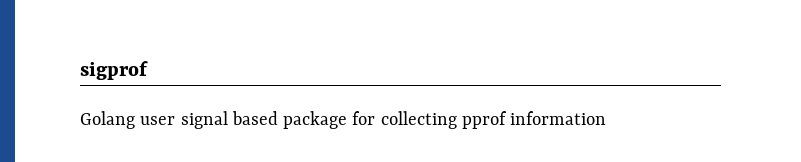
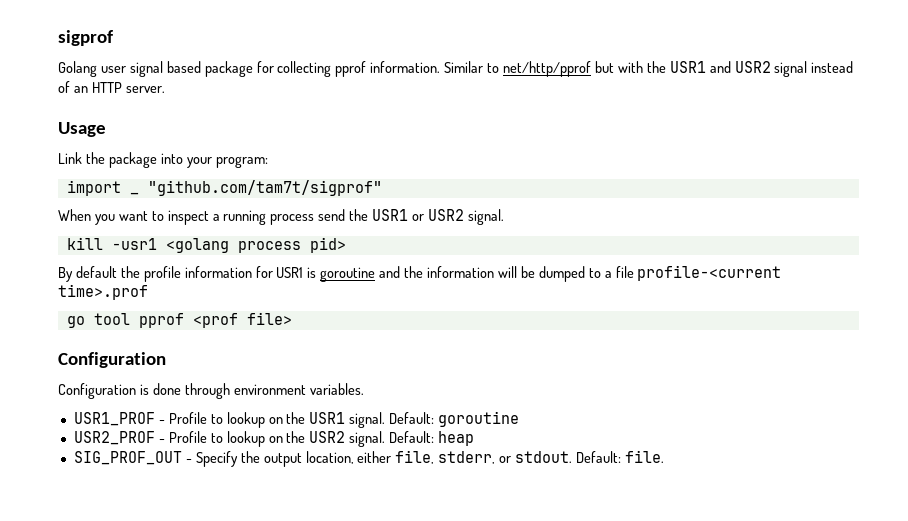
- Golang user signal based package for collecting pprof information
+ Golang user signal based package for collecting pprof information. Similar to net/http/pprof but with the USR1 and USR2 signal instead of an HTTP server.
+ Usage
+ Link the package into your program:
+ import _ "github.com/tam7t/sigprof"
+ When you want to inspect a running process send the USR1 or USR2 signal.
+ kill -usr1 <golang process pid>
+ By default the profile information for USR1 is goroutine and the information will be dumped to a file profile-<current time>.prof
+ go tool pprof <prof file>
+ Configuration
+ Configuration is done through environment variables.
+ USR1_PROF - Profile to lookup on the USR1 signal. Default: goroutine
+ USR2_PROF - Profile to lookup on the USR2 signal. Default: heap
+ SIG_PROF_OUT - Specify the output location, either file, stderr, or stdout. Default: file.

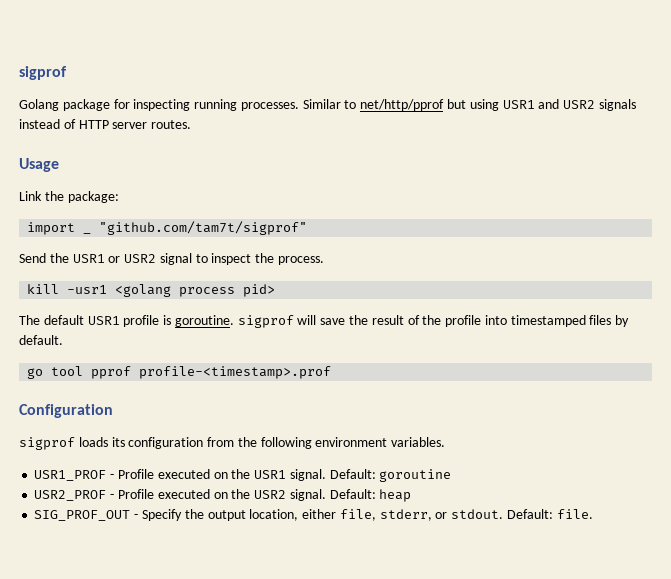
- Golang user signal based package for collecting pprof information.
+ Golang package for inspecting running processes.
- Similar to net/http/pprof but with the USR1 and USR2 signal instead of an HTTP server.
+ Similar to net/http/pprof but using USR1 and USR2 signals instead of HTTP server routes.
- Link the package into your program:
+ Link the package:
- When you want to inspect a running process send the USR1 or USR2 signal.
+ Send the USR1 or USR2 signal to inspect the process.
- By default the profile information for USR1 is goroutine and the information will be dumped to a file profile-<current time>.prof
+ The default USR1 profile is goroutine. sigprof will save the result of the profile into timestamped files by default.
- go tool pprof <prof file>
+ go tool pprof profile-<timestamp>.prof
- Configuration is done through environment variables.
+ sigprof loads its configuration from the following environment variables.
- USR1_PROF - Profile to lookup on the USR1 signal.
+ USR1_PROF - Profile executed on the USR1 signal.
- USR2_PROF - Profile to lookup on the USR2 signal.
+ USR2_PROF - Profile executed on the USR2 signal.

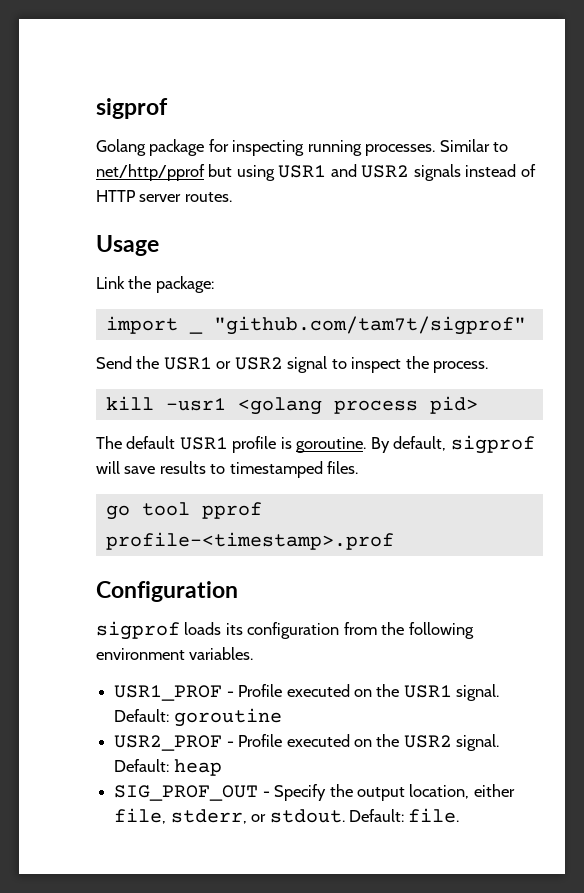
- The default USR1 profile is goroutine. sigprof will save the result of the profile into timestamped files by default.
+ The default USR1 profile is goroutine. By default, sigprof will save results to timestamped files.

